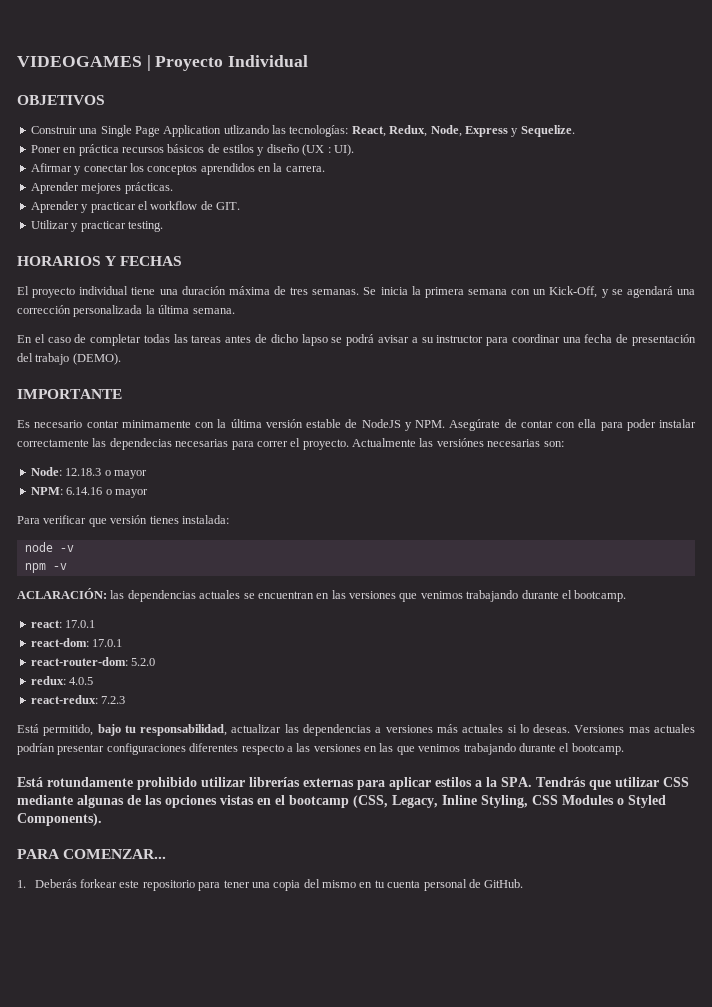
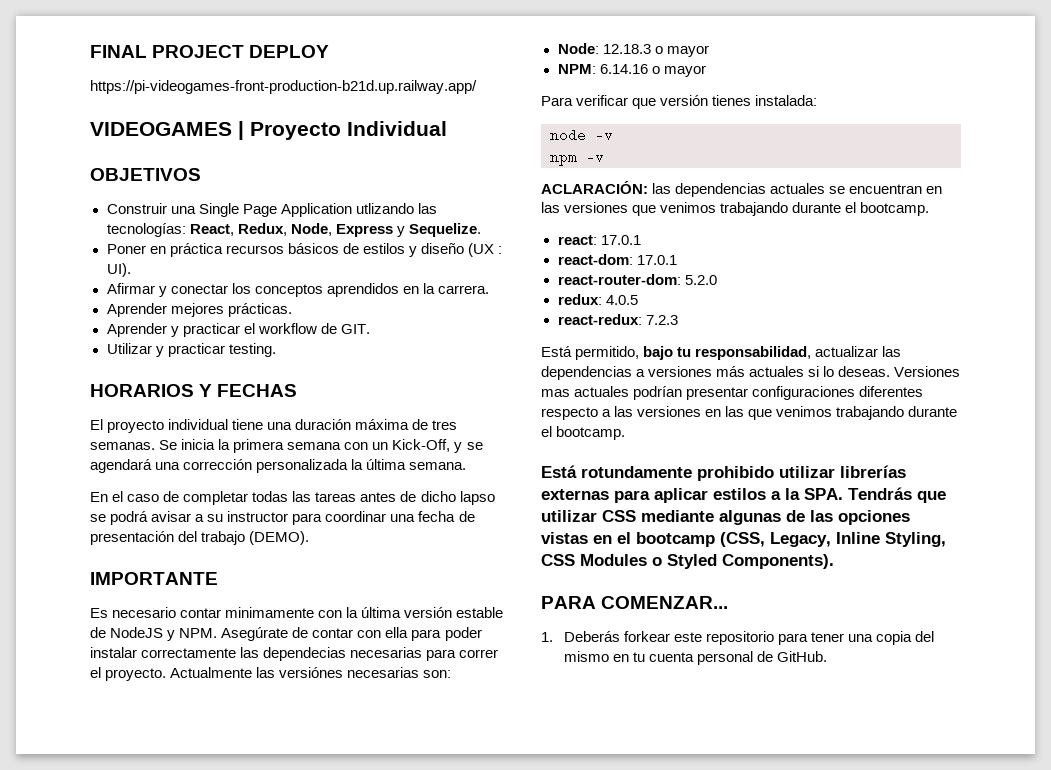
+ FINAL PROJECT DEPLOY
+ https://pi-videogames-front-production-b21d.up.railway.app/

